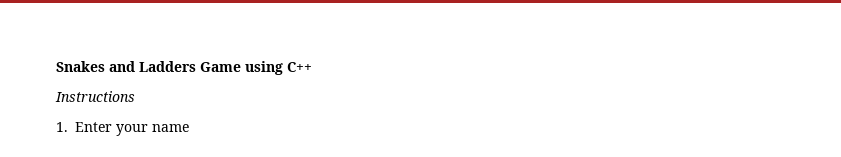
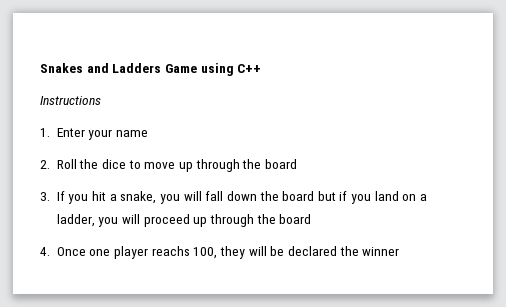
+ 2. Roll the dice to move up through the board
+ 3. If you hit a snake, you will fall down the board but if you land on a ladder, you will proceed up through the board
+ 4. Once one player reachs 100, they will be declared the winner

